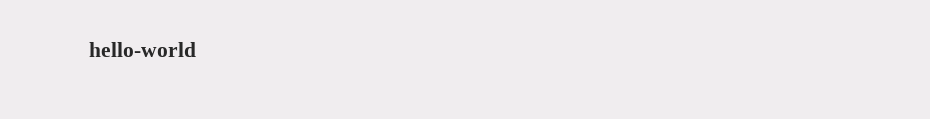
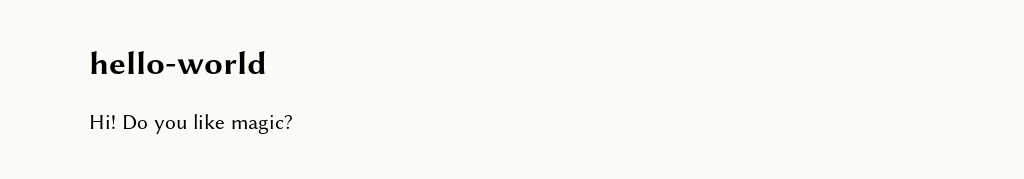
+ Hi! Do you like magic?

